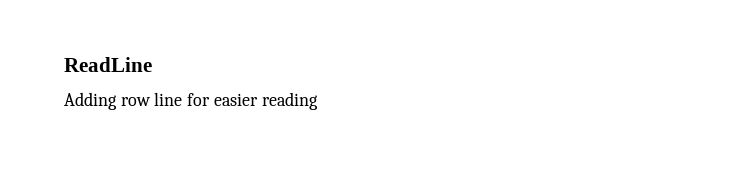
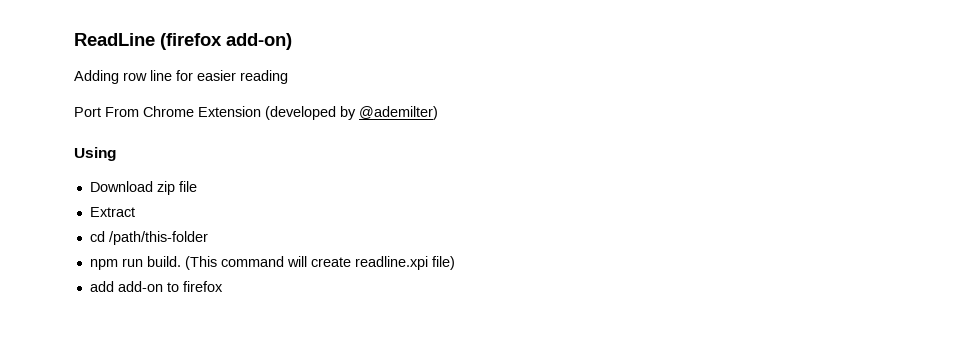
- ReadLine
+ ReadLine (firefox add-on)
+ Port From Chrome Extension (developed by @ademilter)
+ Using
+ Download zip file
+ Extract
+ cd /path/this-folder
+ npm run build. (This command will create readline.xpi file)
+ add add-on to firefox

